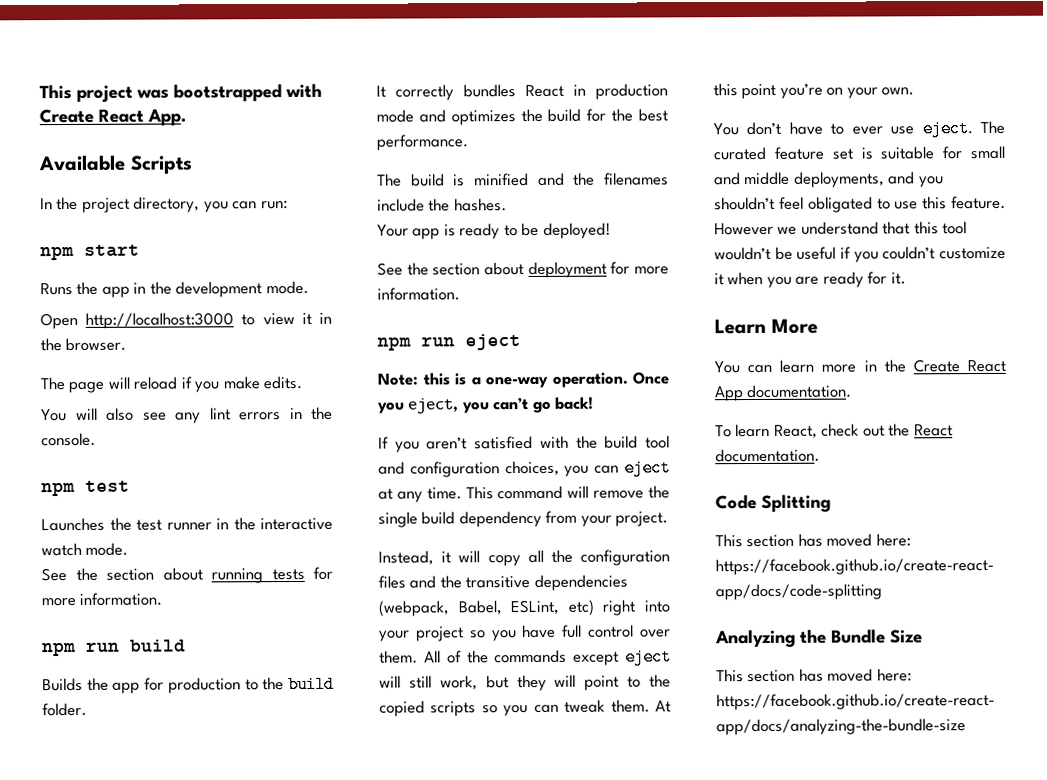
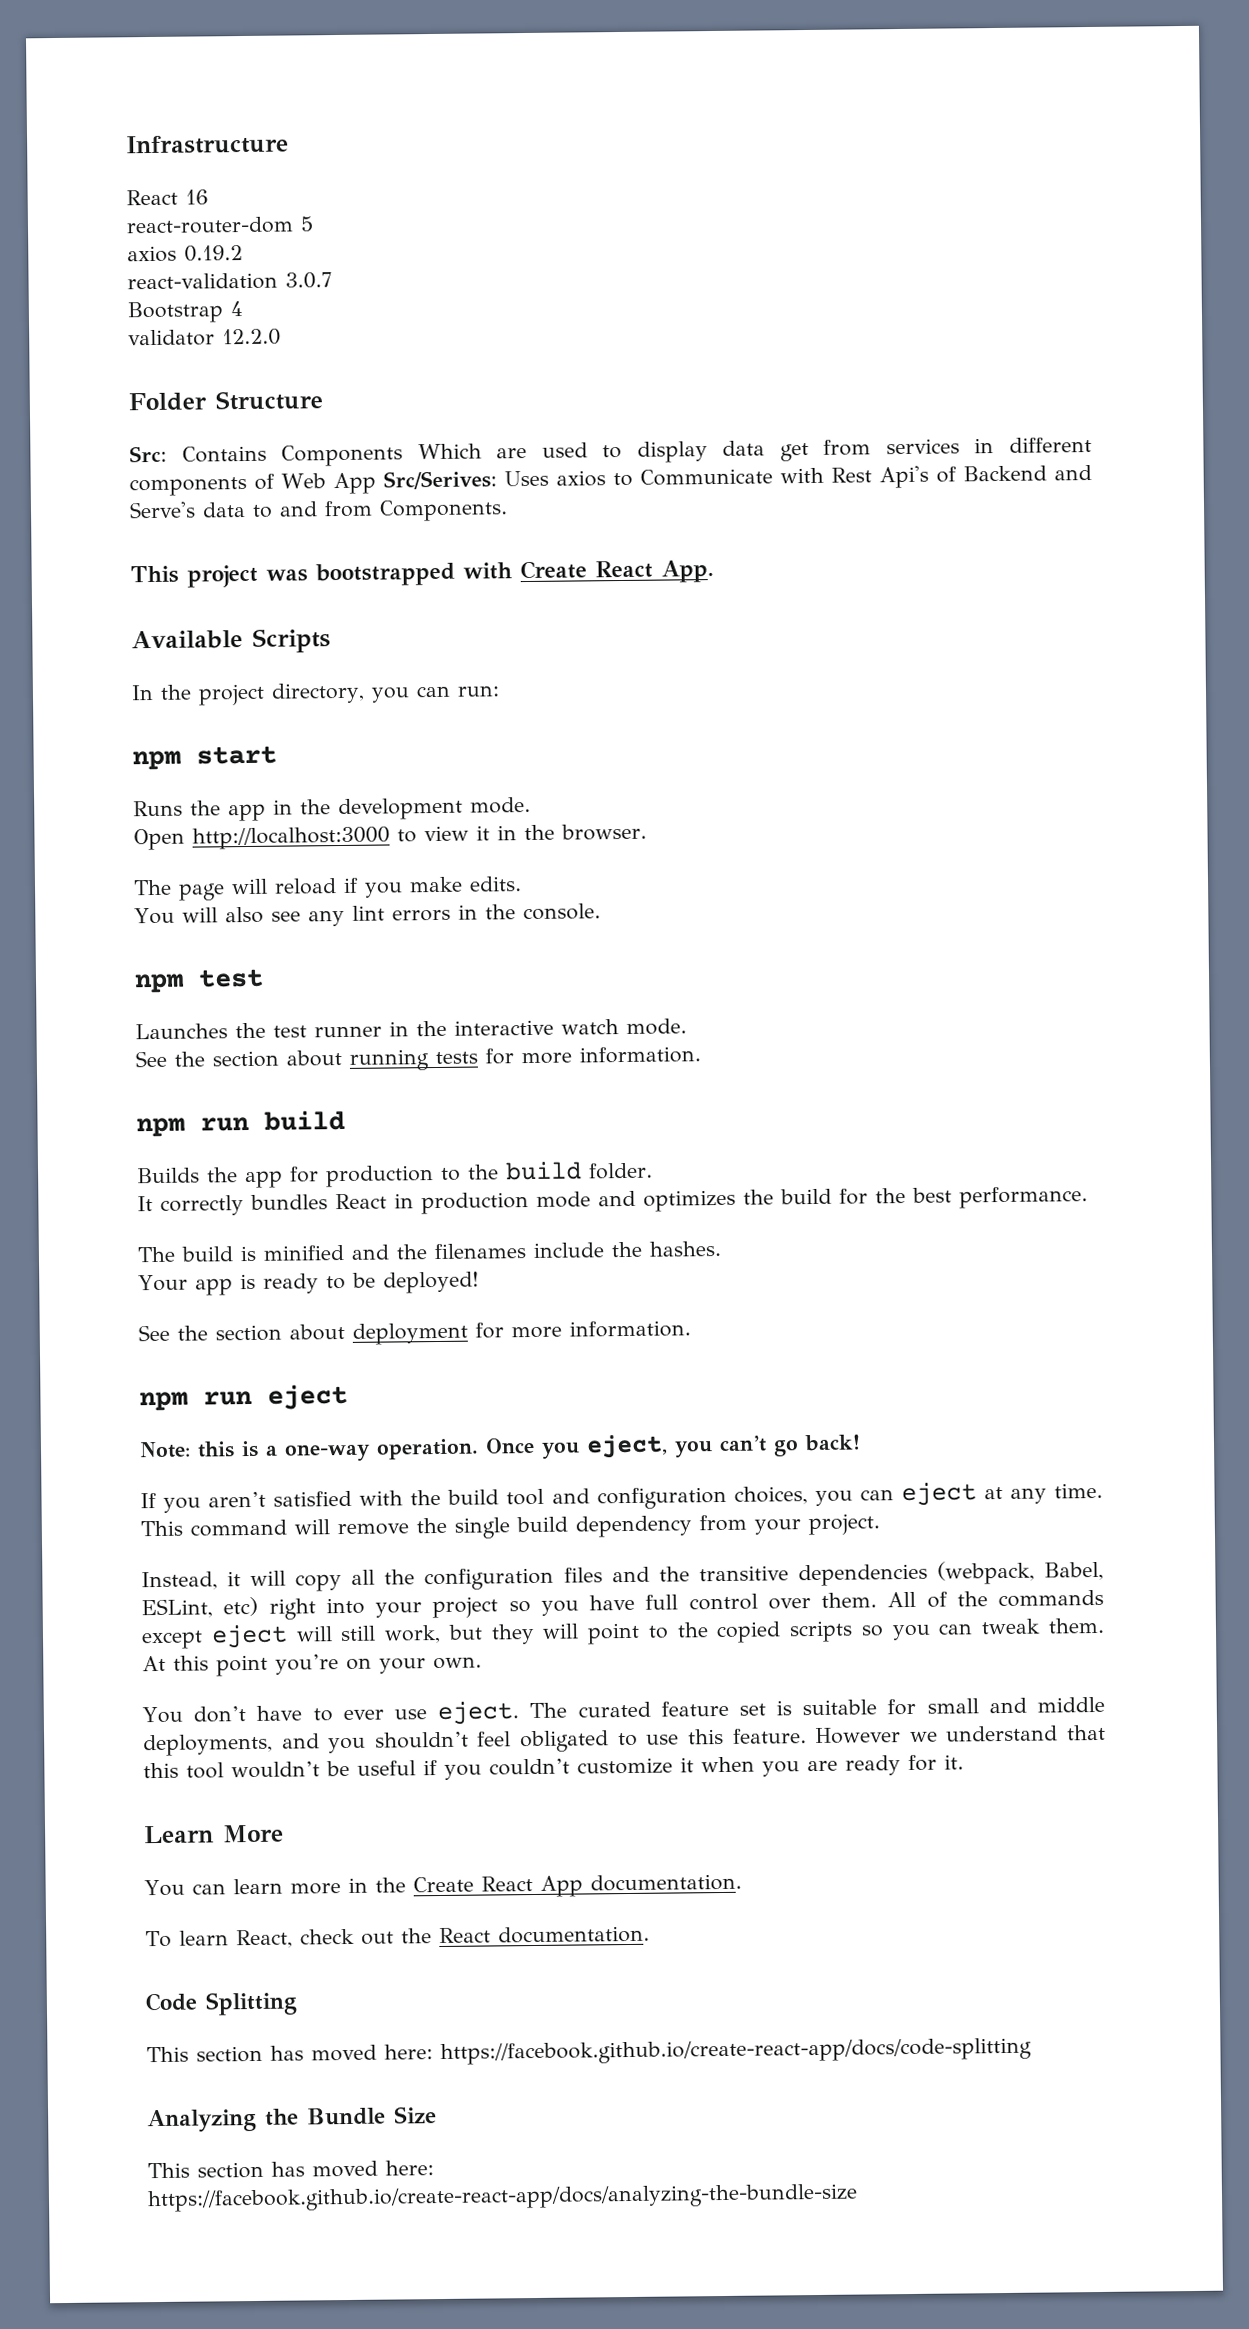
+ Infrastructure
+ React 16
+ react-router-dom 5
+ axios 0.19.2
+ react-validation 3.0.7
+ Bootstrap 4
+ validator 12.2.0
+ Folder Structure
+ Src: Contains Components Which are used to display data get from services in different components of Web App Src/Serives: Uses axios to Communicate with Rest Api's of Backend and Serve's data to and from Components.

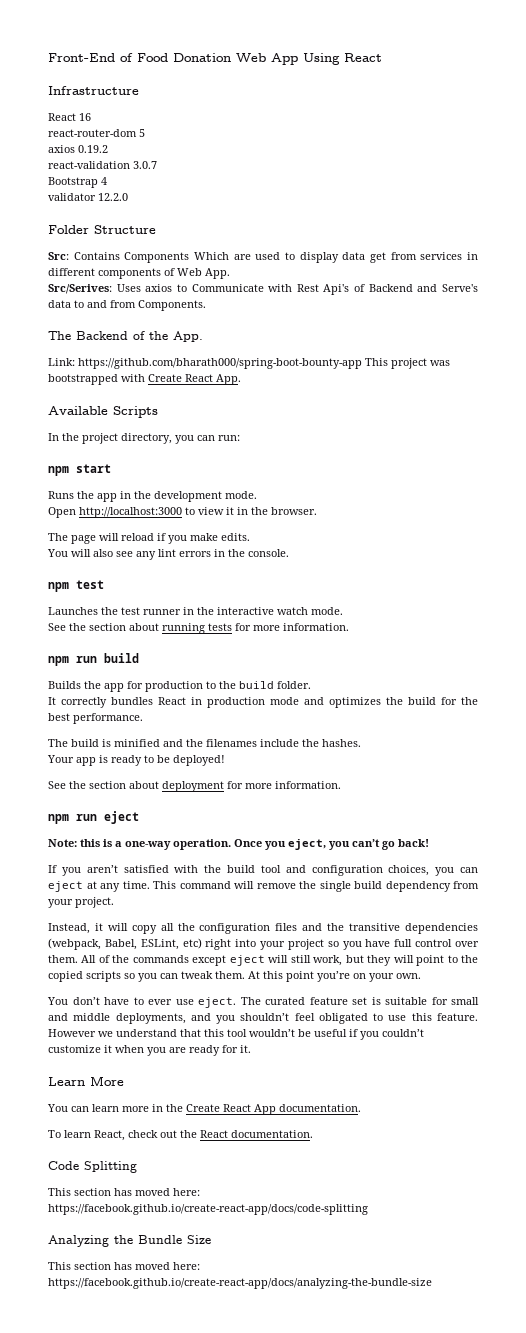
+ Front-End of Food Donation Web App Using React
- Src: Contains Components Which are used to display data get from services in different components of Web App Src/Serives: Uses axios to Communicate with Rest Api's of Backend and Serve's data to and from Components.
+ Src: Contains Components Which are used to display data get from services in different components of Web App.
+ Src/Serives: Uses axios to Communicate with Rest Api's of Backend and Serve's data to and from Components.
- This project was bootstrapped with Create React App.
+ The Backend of the App.
+ Link: https://github.com/bharath000/spring-boot-bounty-app This project was bootstrapped with Create React App.

